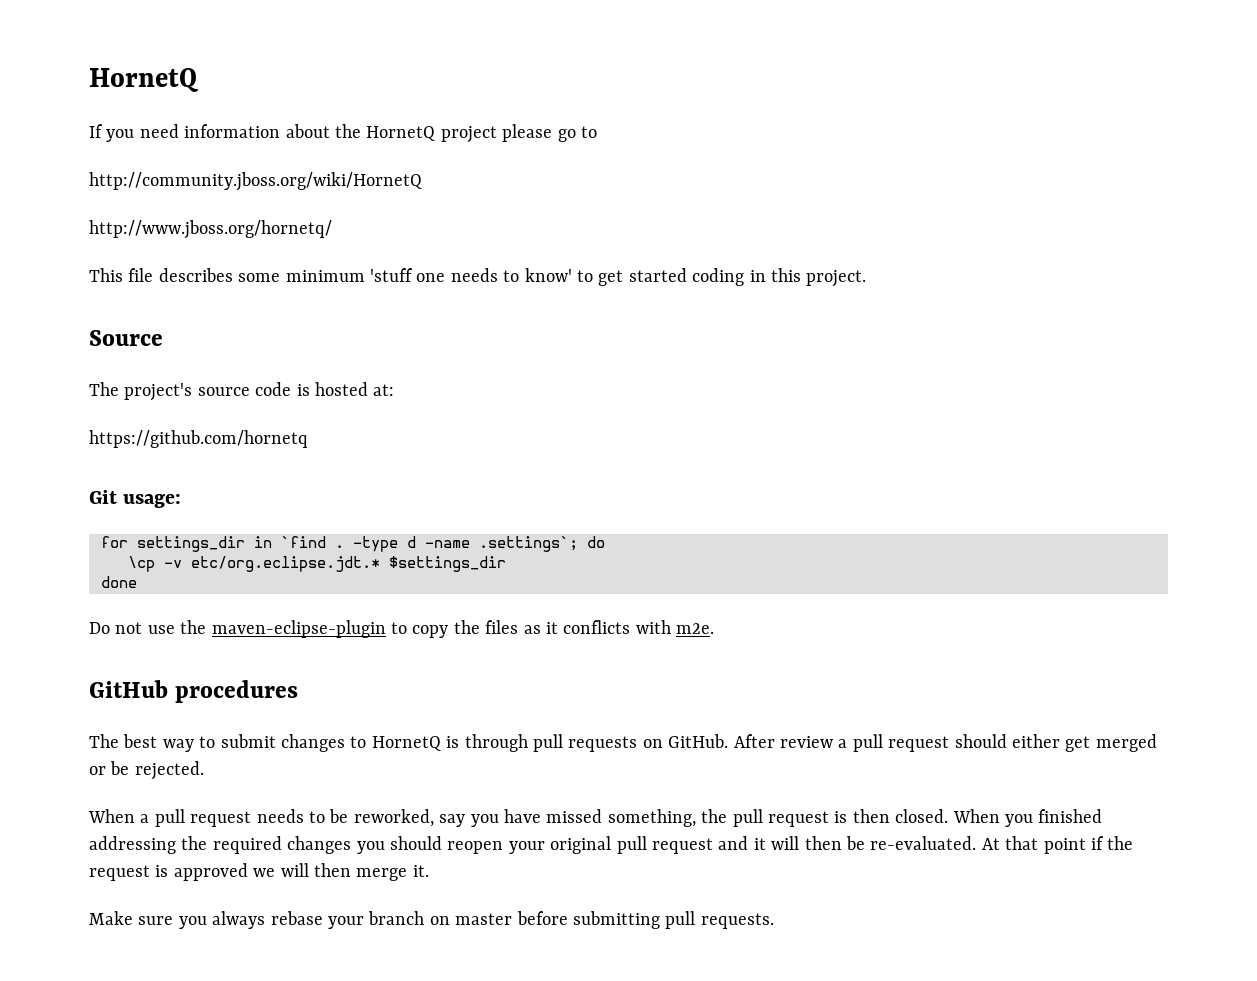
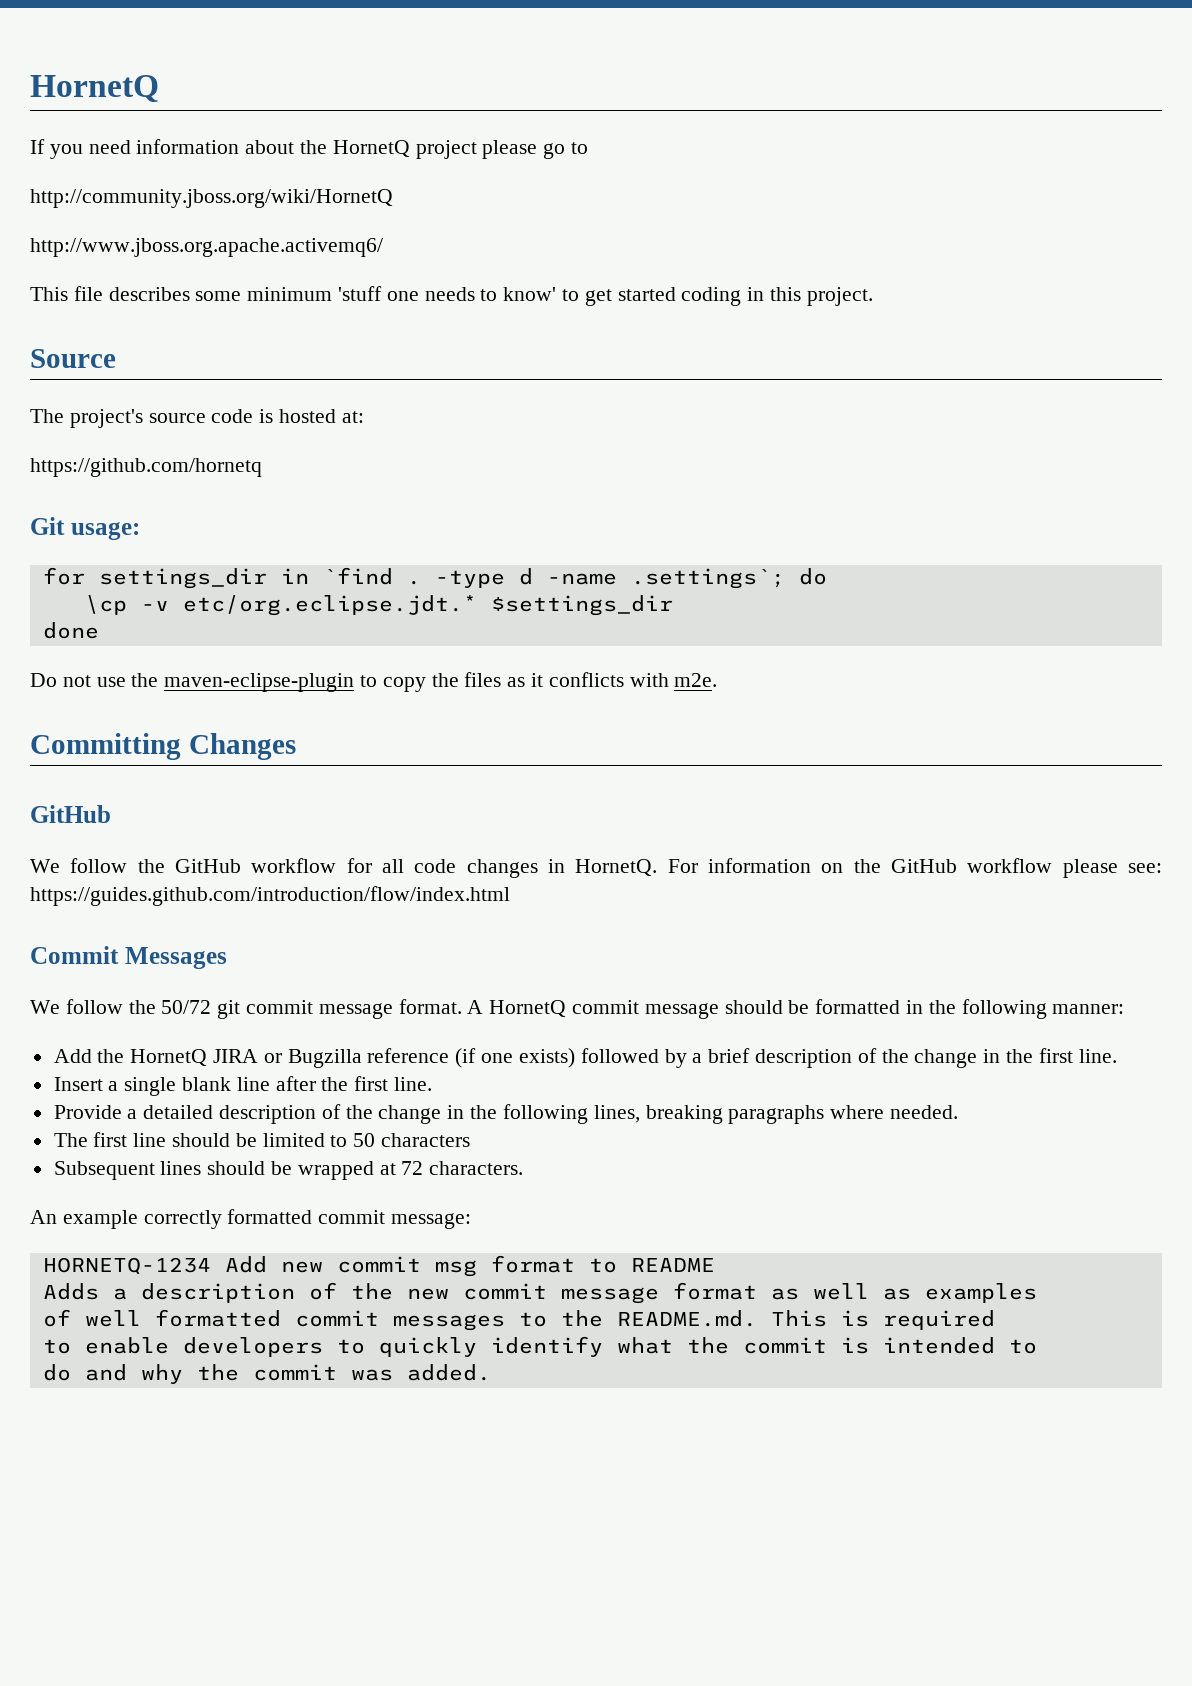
- http://www.jboss.org/hornetq/
+ http://www.jboss.org.apache.activemq6/
- GitHub procedures
- The best way to submit changes to HornetQ is through pull requests on GitHub. After review a pull request should either get merged or be rejected.
- When a pull request needs to be reworked, say you have missed something, the pull request is then closed. When you finished addressing the required changes you should reopen your original pull request and it will then be re-evaluated. At that point if the request is approved we will then merge it.
- Make sure you always rebase your branch on master before submitting pull requests.
+ Committing Changes
+ GitHub
+ We follow the GitHub workflow for all code changes in HornetQ. For information on the GitHub workflow please see: https://guides.github.com/introduction/flow/index.html
+ Commit Messages
+ We follow the 50/72 git commit message format. A HornetQ commit message should be formatted in the following manner:
+ Add the HornetQ JIRA or Bugzilla reference (if one exists) followed by a brief description of the change in the first line.
+ Insert a single blank line after the first line.
+ Provide a detailed description of the change in the following lines, breaking paragraphs where needed.
+ The first line should be limited to 50 characters
+ Subsequent lines should be wrapped at 72 characters.
+ An example correctly formatted commit message:
+ HORNETQ-1234 Add new commit msg format to README
+ Adds a description of the new commit message format as well as examples
+ of well formatted commit messages to the README.md. This is required
+ to enable developers to quickly identify what the commit is intended to
+ do and why the commit was added.

